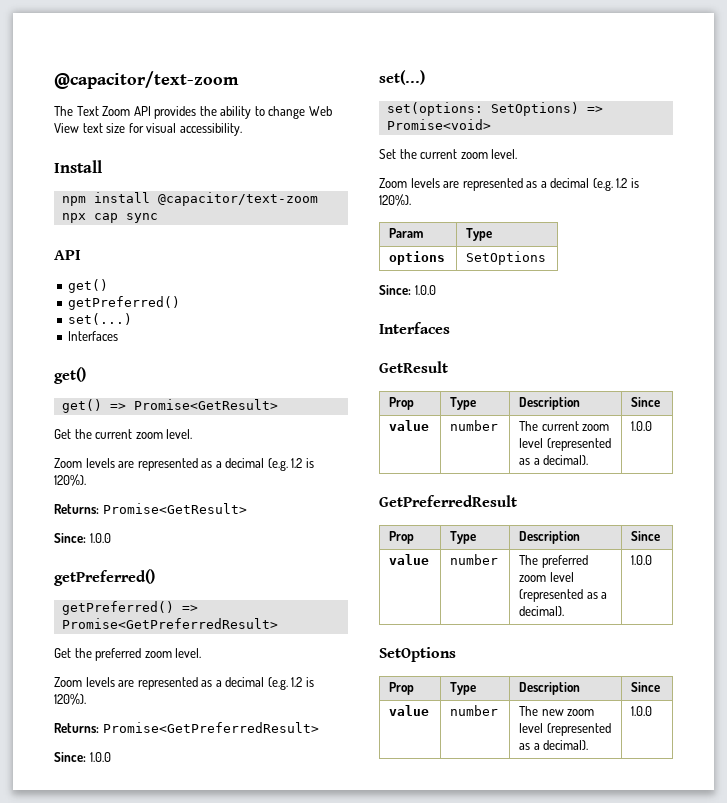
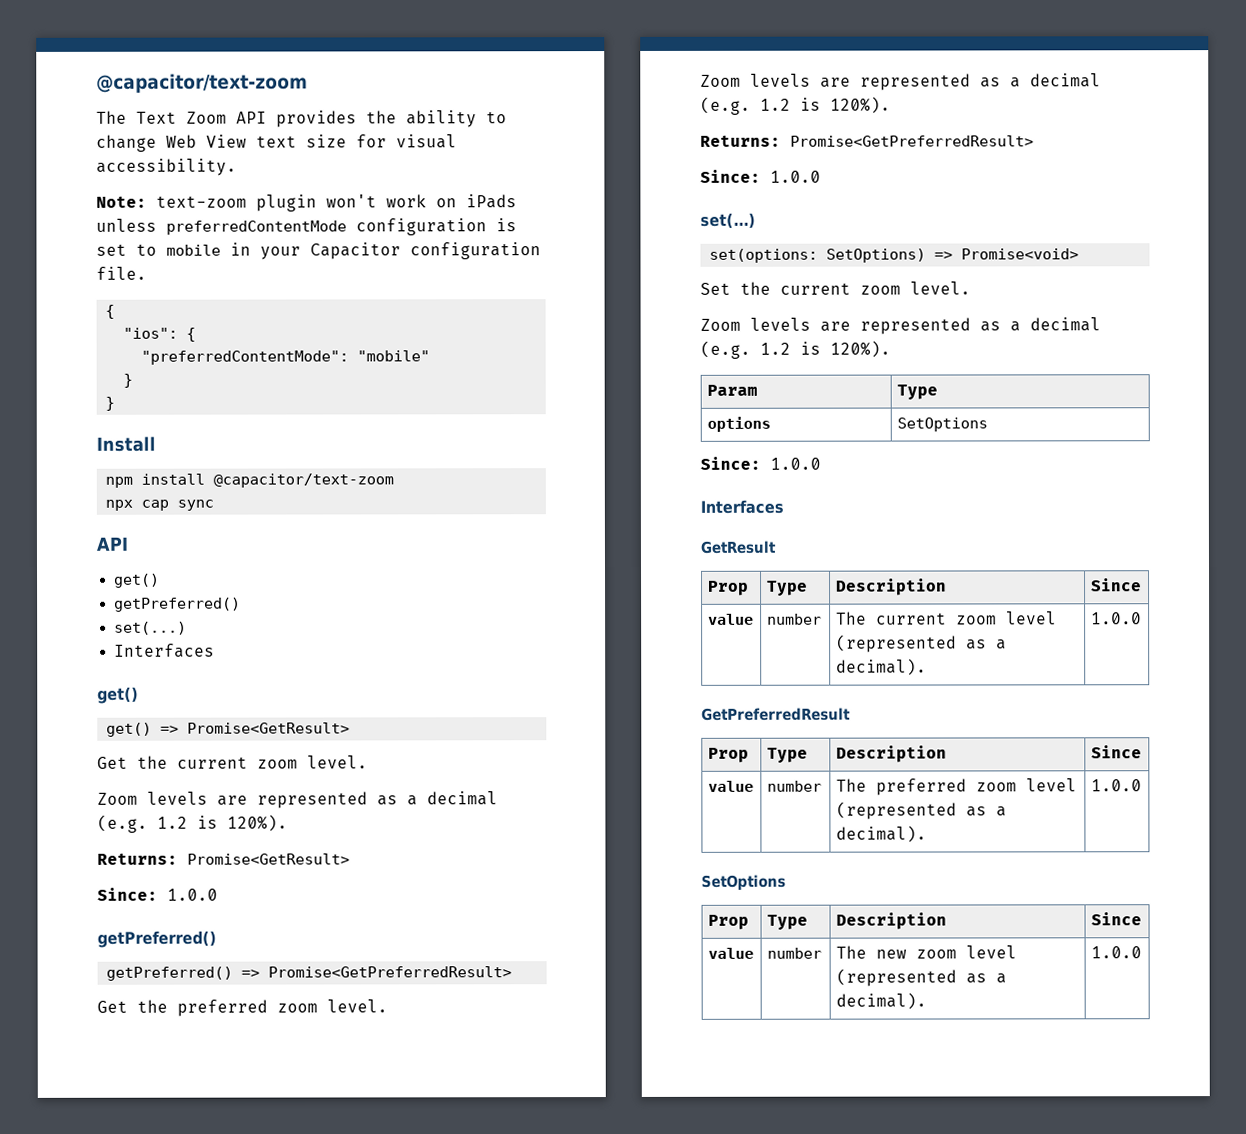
+ Note: text-zoom plugin won't work on iPads unless preferredContentMode configuration is set to mobile in your Capacitor configuration file.
+ {
+ "ios": {
+ "preferredContentMode": "mobile"
+ }
+ }

